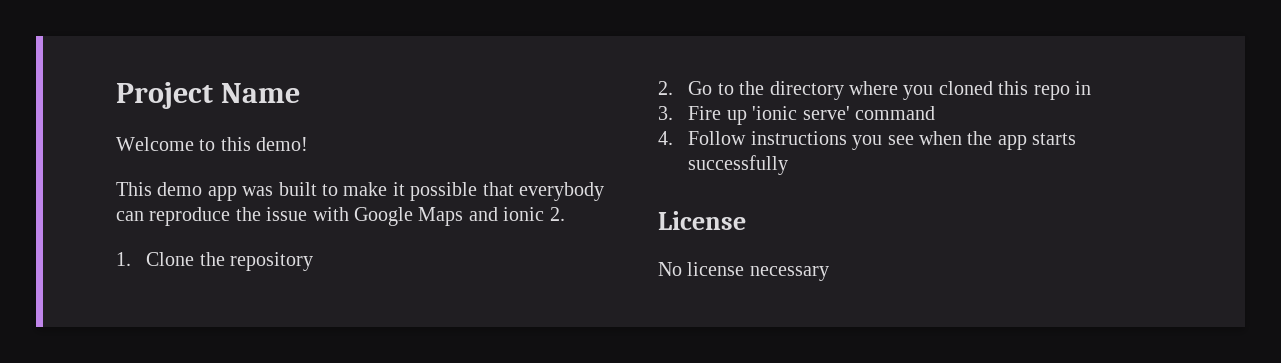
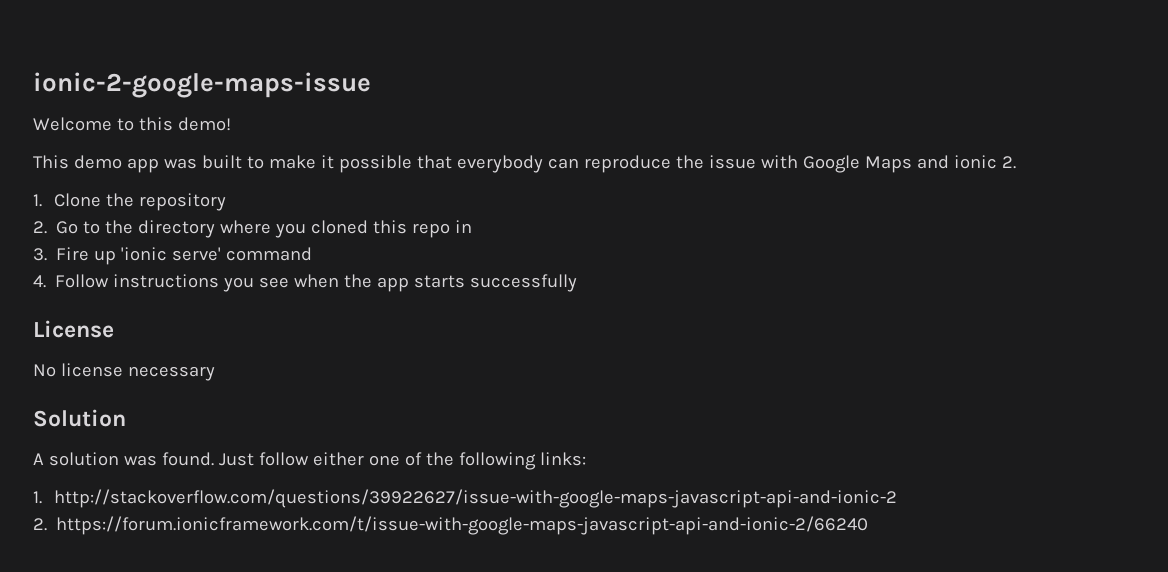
- Project Name
+ ionic-2-google-maps-issue
+ Solution
+ A solution was found. Just follow either one of the following links:
+ 1. http://stackoverflow.com/questions/39922627/issue-with-google-maps-javascript-api-and-ionic-2
+ 2. https://forum.ionicframework.com/t/issue-with-google-maps-javascript-api-and-ionic-2/66240

